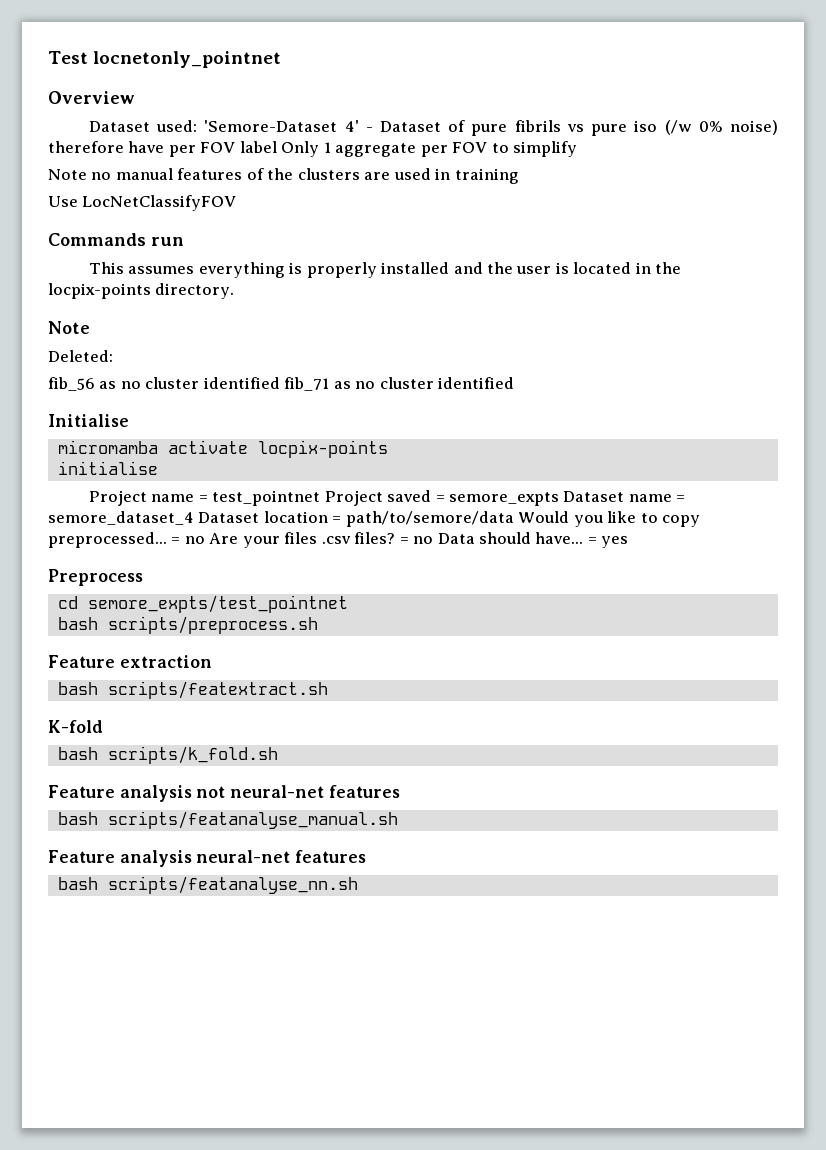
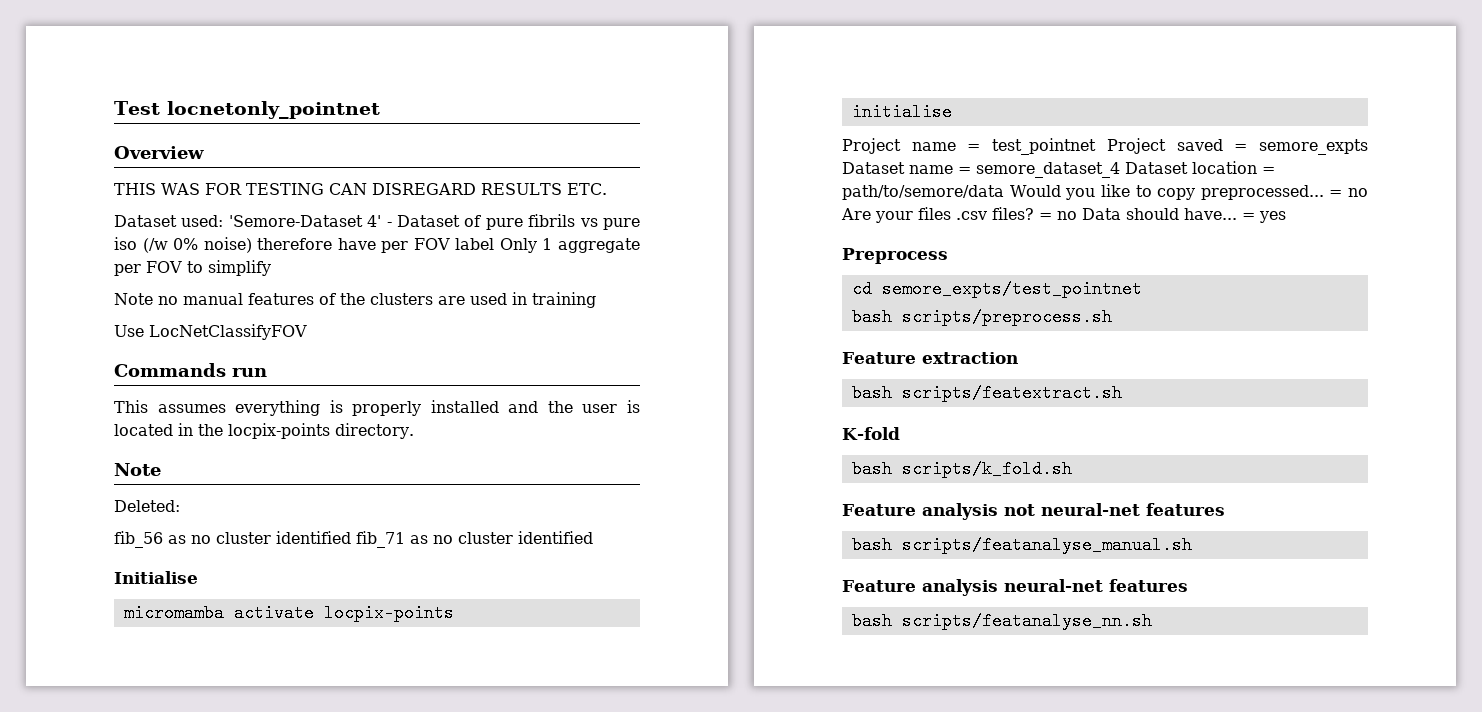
+ THIS WAS FOR TESTING CAN DISREGARD RESULTS ETC.

